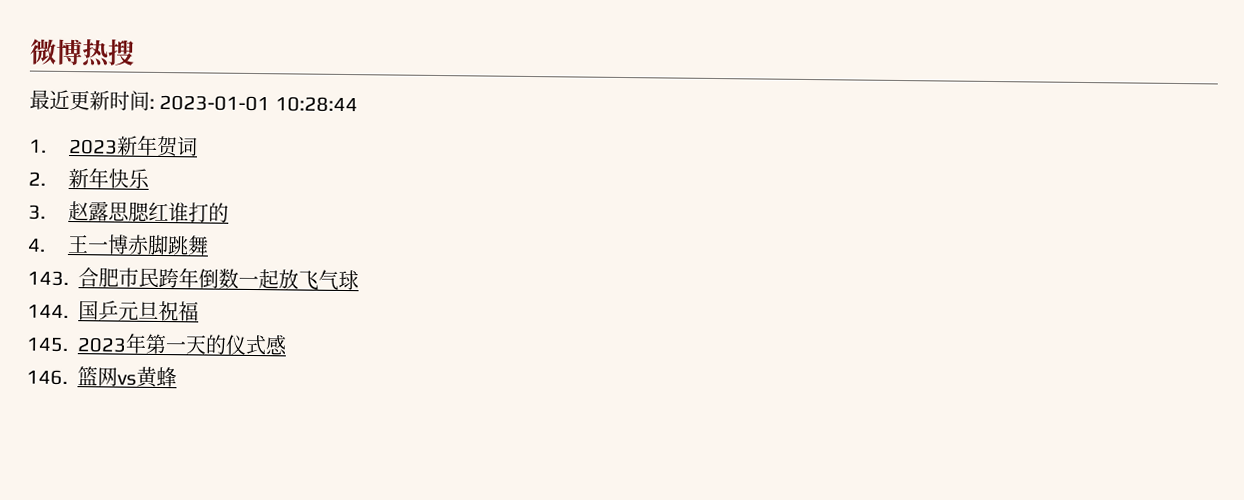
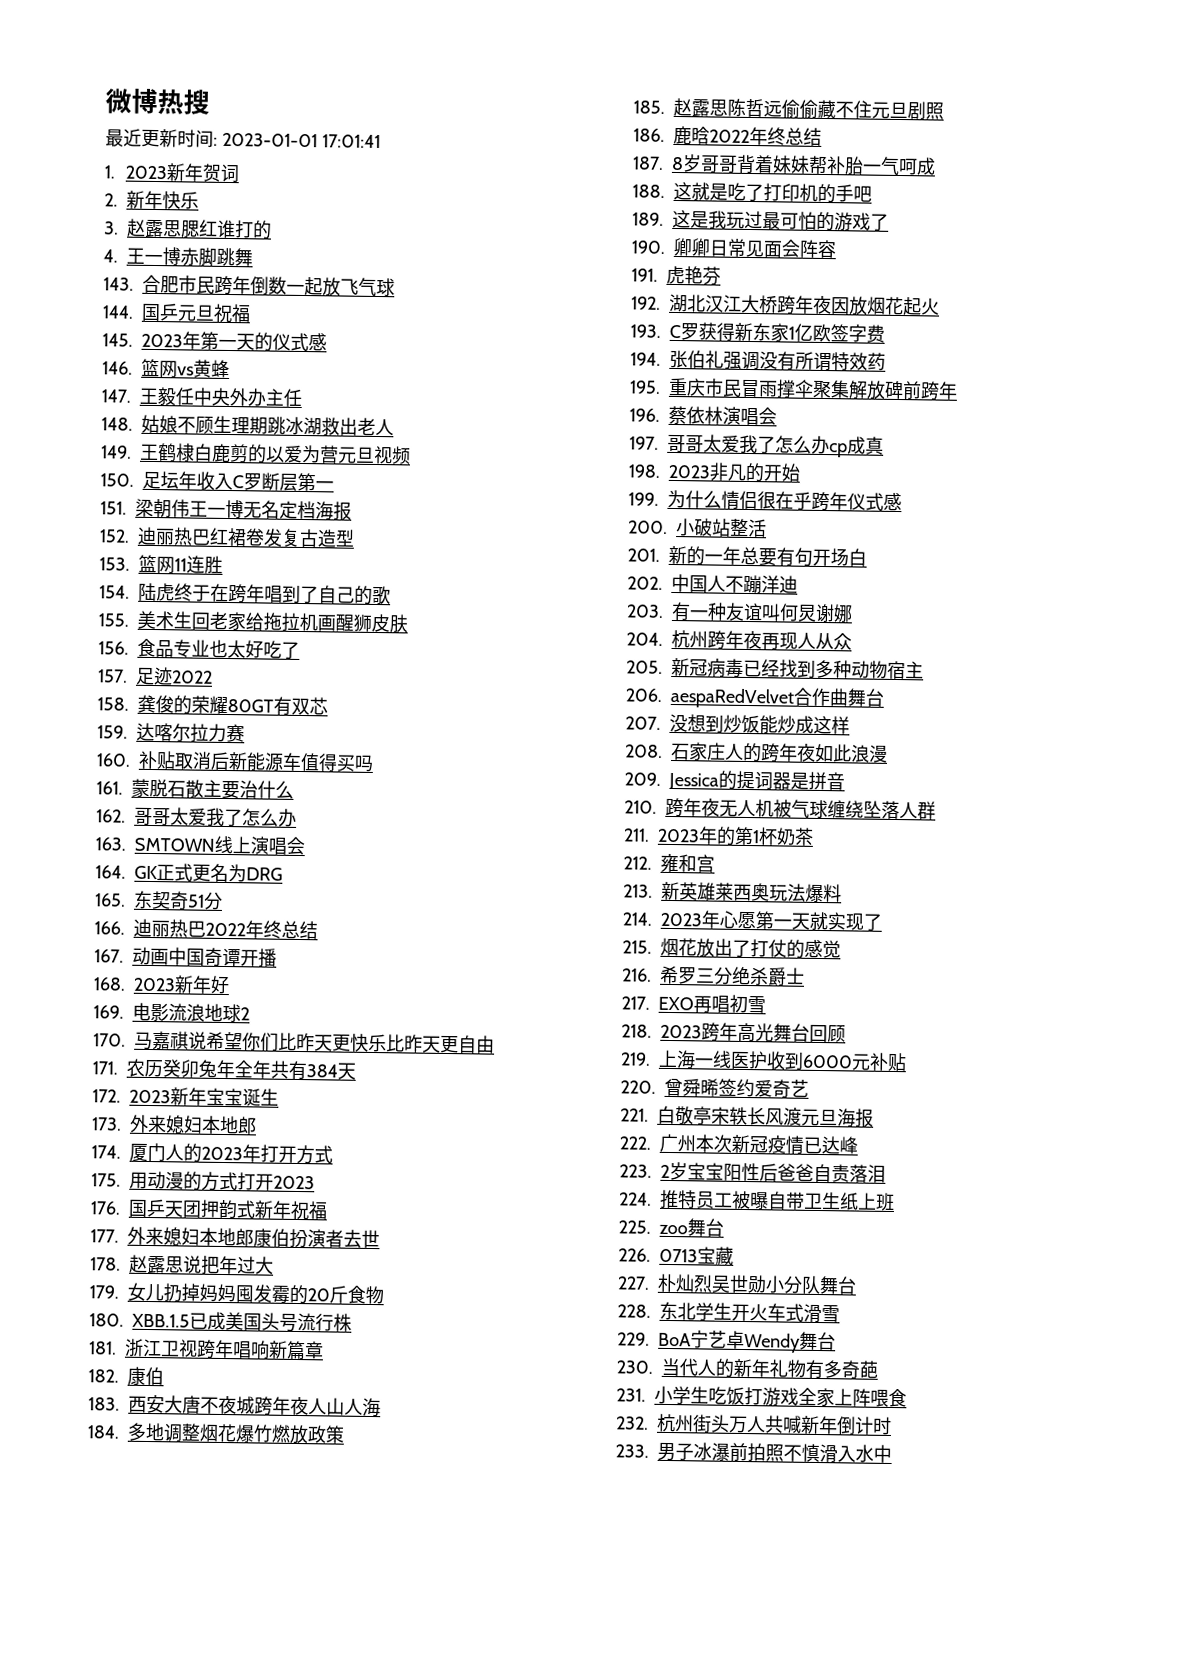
- 最近更新时间: 2023-01-01 10:28:44
+ 最近更新时间: 2023-01-01 17:01:41
+ 147.王毅任中央外办主任
+ 148.姑娘不顾生理期跳冰湖救出老人
+ 149.王鹤棣白鹿剪的以爱为营元旦视频
+ 150.足坛年收入C罗断层第一
+ 151.梁朝伟王一博无名定档海报
+ 152.迪丽热巴红裙卷发复古造型
+ 153.篮网11连胜
+ 154.陆虎终于在跨年唱到了自己的歌
+ 155.美术生回老家给拖拉机画醒狮皮肤
+ 156.食品专业也太好吃了
+ 157.足迹2022
+ 158.龚俊的荣耀80GT有双芯
+ 159.达喀尔拉力赛
+ 160.补贴取消后新能源车值得买吗
+ 161.蒙脱石散主要治什么
+ 162.哥哥太爱我了怎么办
+ 163. SMTOWN线上演唱会
+ 164. GK正式更名为DRG
+ 165.东契奇51分
+ 166.迪丽热巴2022年终总结
+ 167.动画中国奇谭开播
+ 168. 2023新年好
+ 169.电影流浪地球2
+ 170.马嘉祺说希望你们比昨天更快乐比昨天更自由
+ 171.农历癸卯兔年全年共有384天
+ 172. 2023新年宝宝诞生
+ 173.外来媳妇本地郎
+ 174.厦门人的2023年打开方式
+ 175.用动漫的方式打开2023
+ 176.国乒天团押韵式新年祝福
+ 177.外来媳妇本地郎康伯扮演者去世
+ 178.赵露思说把年过大
+ 179.女儿扔掉妈妈囤发霉的20斤食物
+ 180. XBB.1.5已成美国头号流行株
+ 181.浙江卫视跨年唱响新篇章
+ 182.康伯
+ 183.西安大唐不夜城跨年夜人山人海
+ 184.多地调整烟花爆竹燃放政策
+ 185.赵露思陈哲远偷偷藏不住元旦剧照
+ 186.鹿晗2022年终总结
+ 187. 8岁哥哥背着妹妹帮补胎一气呵成
+ 188.这就是吃了打印机的手吧
+ 189.这是我玩过最可怕的游戏了
+ 190.卿卿日常见面会阵容
+ 191.虎艳芬
+ 192.湖北汉江大桥跨年夜因放烟花起火
+ 193. C罗获得新东家1亿欧签字费
+ 194.张伯礼强调没有所谓特效药
+ 195.重庆市民冒雨撑伞聚集解放碑前跨年
+ 196.蔡依林演唱会
+ 197.哥哥太爱我了怎么办cp成真
+ 198. 2023非凡的开始
+ 199.为什么情侣很在乎跨年仪式感
+ 200.小破站整活
+ 201.新的一年总要有句开场白
+ 202.中国人不蹦洋迪
+ 203.有一种友谊叫何炅谢娜
+ 204.杭州跨年夜再现人从众
+ 205.新冠病毒已经找到多种动物宿主
+ 206. aespaRedVelvet合作曲舞台
+ 207.没想到炒饭能炒成这样
+ 208.石家庄人的跨年夜如此浪漫
+ 209. Jessica的提词器是拼音
+ 210.跨年夜无人机被气球缠绕坠落人群
+ 211. 2023年的第1杯奶茶
+ 212.雍和宫
+ 213.新英雄莱西奥玩法爆料
+ 214. 2023年心愿第一天就实现了
+ 215.烟花放出了打仗的感觉
+ 216.希罗三分绝杀爵士
+ 217. EXO再唱初雪
+ 218. 2023跨年高光舞台回顾
+ 219.上海一线医护收到6000元补贴
+ 220.曾舜晞签约爱奇艺
+ 221.白敬亭宋轶长风渡元旦海报
+ 222.广州本次新冠疫情已达峰
+ 223. 2岁宝宝阳性后爸爸自责落泪
+ 224.推特员工被曝自带卫生纸上班
+ 225. zoo舞台
+ 226. 0713宝藏
+ 227.朴灿烈吴世勋小分队舞台
+ 228.东北学生开火车式滑雪
+ 229. BoA宁艺卓Wendy舞台
+ 230.当代人的新年礼物有多奇葩
+ 231.小学生吃饭打游戏全家上阵喂食
+ 232.杭州街头万人共喊新年倒计时
+ 233.男子冰瀑前拍照不慎滑入水中

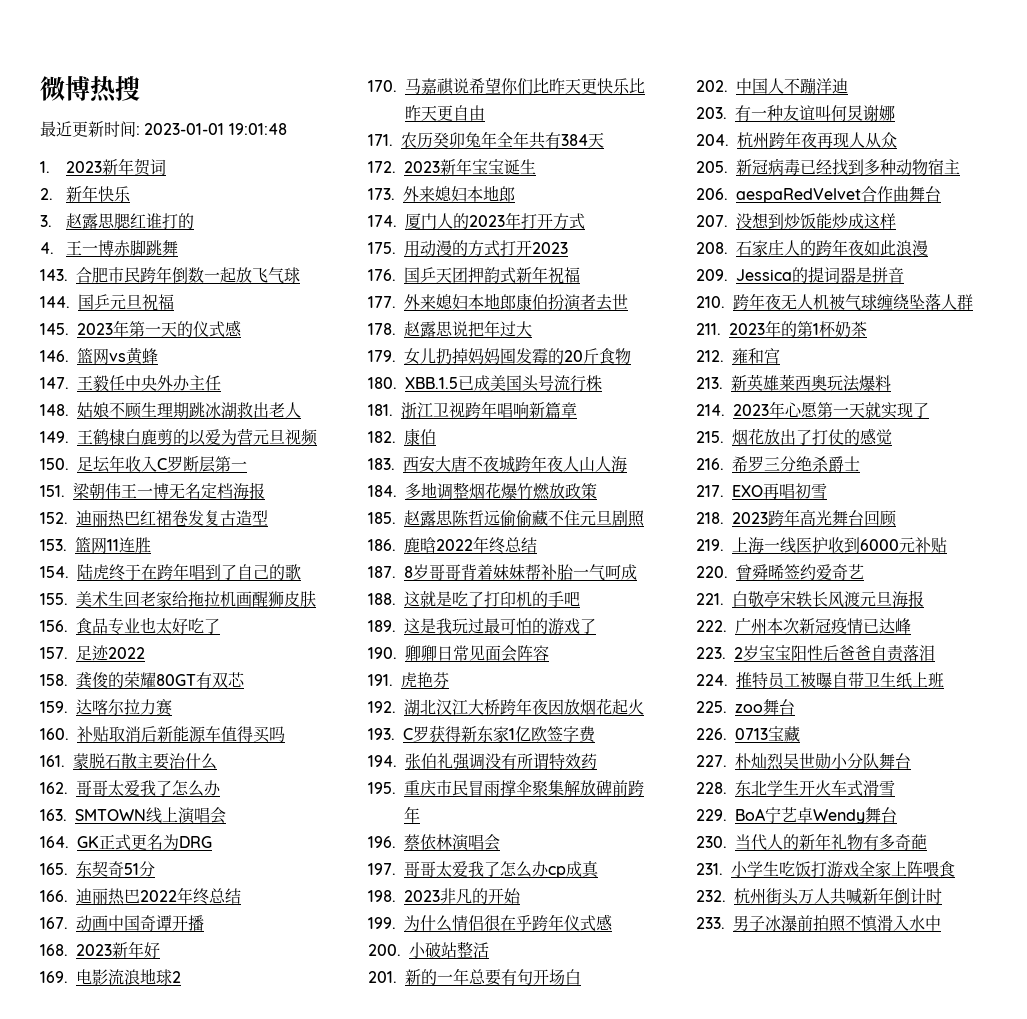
- 最近更新时间: 2023-01-01 17:01:41
+ 最近更新时间: 2023-01-01 19:01:48

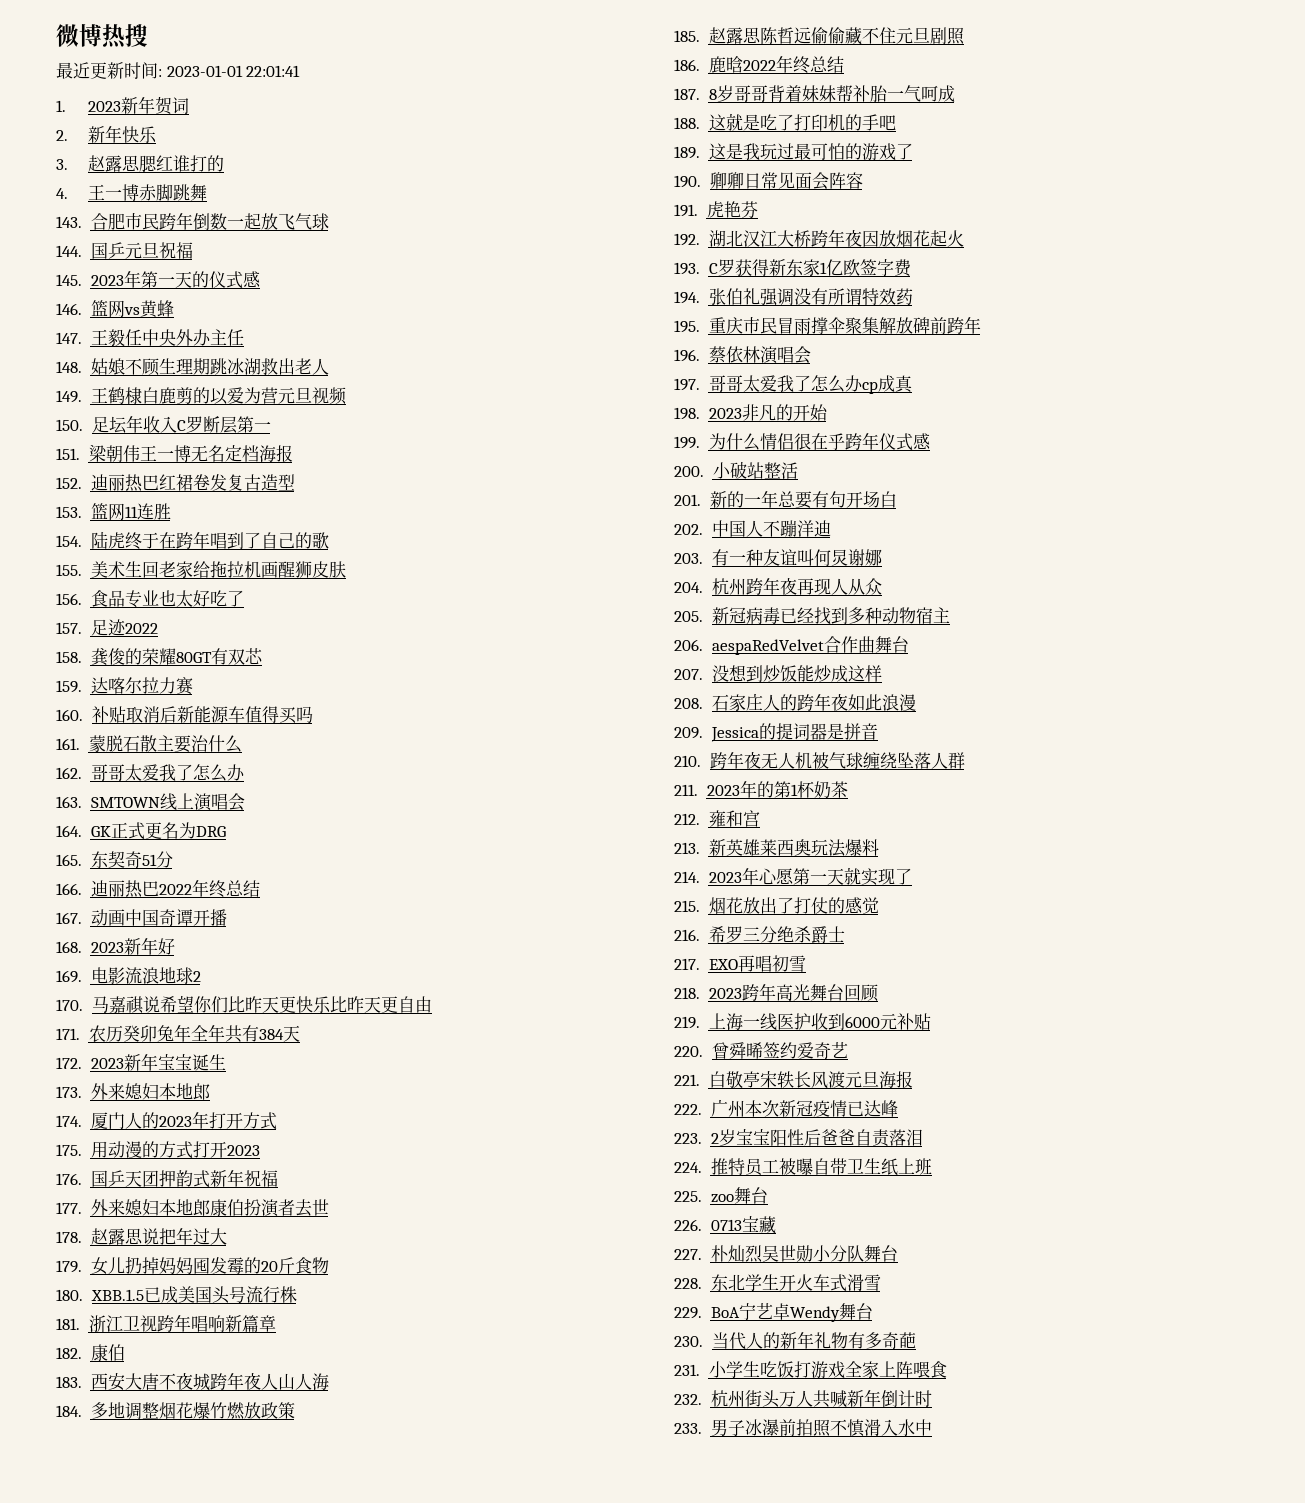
- 最近更新时间: 2023-01-01 19:01:48
+ 最近更新时间: 2023-01-01 22:01:41

